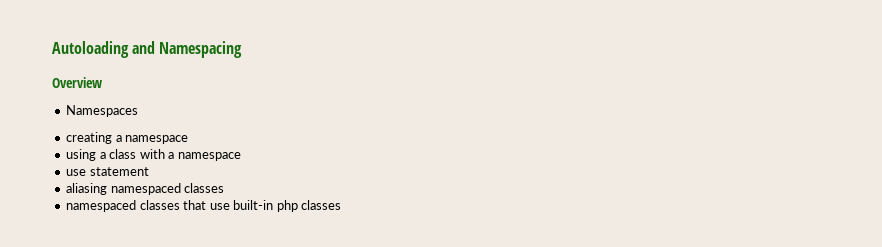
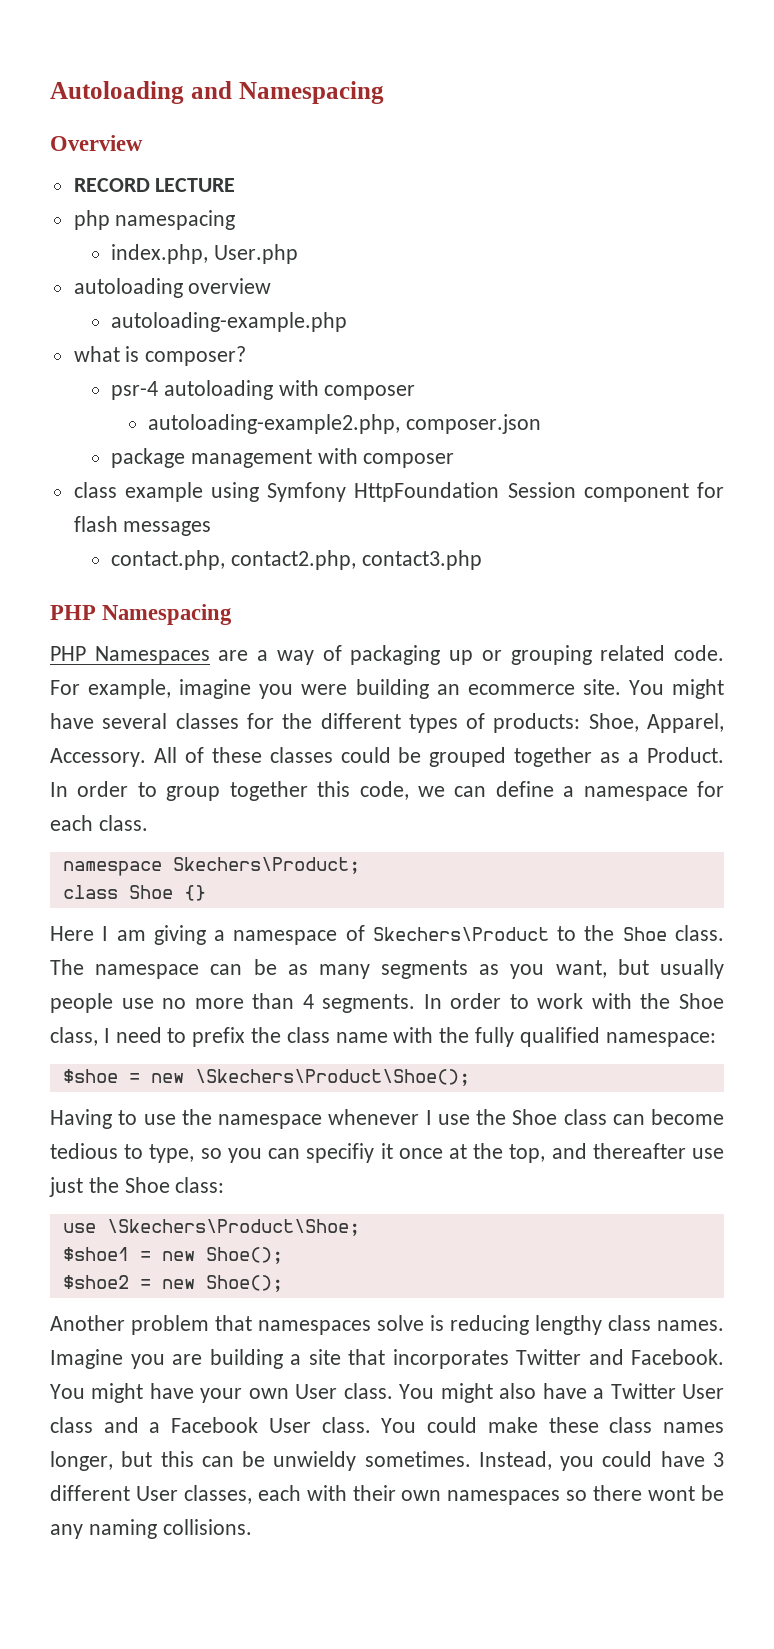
- Namespaces
- creating a namespace
- using a class with a namespace
- use statement
- aliasing namespaced classes
- namespaced classes that use built-in php classes
+ RECORD LECTURE
+ php namespacing
+ index.php, User.php
+ autoloading overview
+ autoloading-example.php
+ what is composer?
+ psr-4 autoloading with composer
+ autoloading-example2.php, composer.json
+ package management with composer
+ class example using Symfony HttpFoundation Session component for flash messages
+ contact.php, contact2.php, contact3.php
+ PHP Namespacing
+ PHP Namespaces are a way of packaging up or grouping related code. For example, imagine you were building an ecommerce site. You might have several classes for the different types of products: Shoe, Apparel, Accessory. All of these classes could be grouped together as a Product. In order to group together this code, we can define a namespace for each class.
+ namespace Skechers\Product;
+ class Shoe {}
+ Here I am giving a namespace of Skechers\Product to the Shoe class. The namespace can be as many segments as you want, but usually people use no more than 4 segments. In order to work with the Shoe class, I need to prefix the class name with the fully qualified namespace:
+ $shoe = new \Skechers\Product\Shoe();
+ Having to use the namespace whenever I use the Shoe class can become tedious to type, so you can specifiy it once at the top, and thereafter use just the Shoe class:
+ use \Skechers\Product\Shoe;
+ $shoe1 = new Shoe();
+ $shoe2 = new Shoe();
+ Another problem that namespaces solve is reducing lengthy class names. Imagine you are building a site that incorporates Twitter and Facebook. You might have your own User class. You might also have a Twitter User class and a Facebook User class. You could make these class names longer, but this can be unwieldy sometimes. Instead, you could have 3 different User classes, each with their own namespaces so there wont be any naming collisions.

